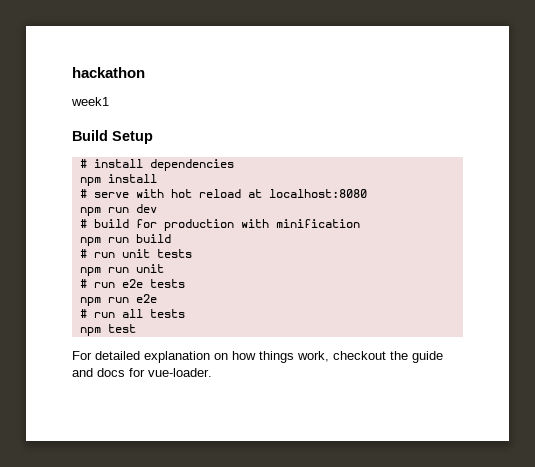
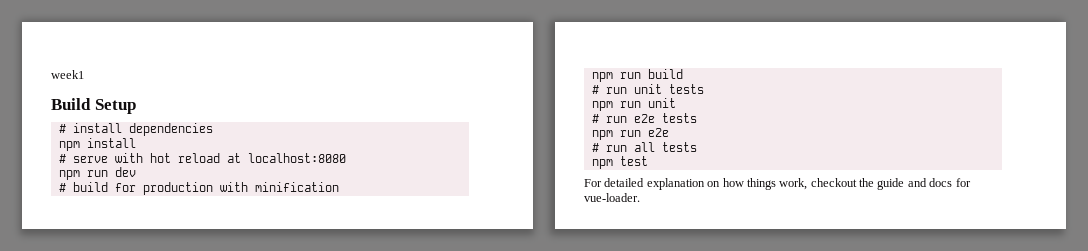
- hackathon

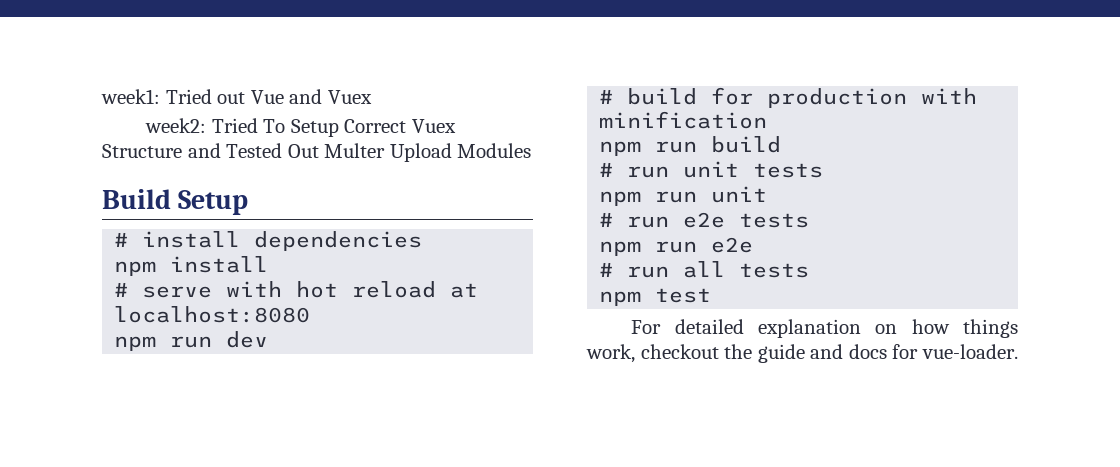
- week1
+ week1: Tried out Vue and Vuex
+ week2: Tried To Setup Correct Vuex Structure and Tested Out Multer Upload Modules

